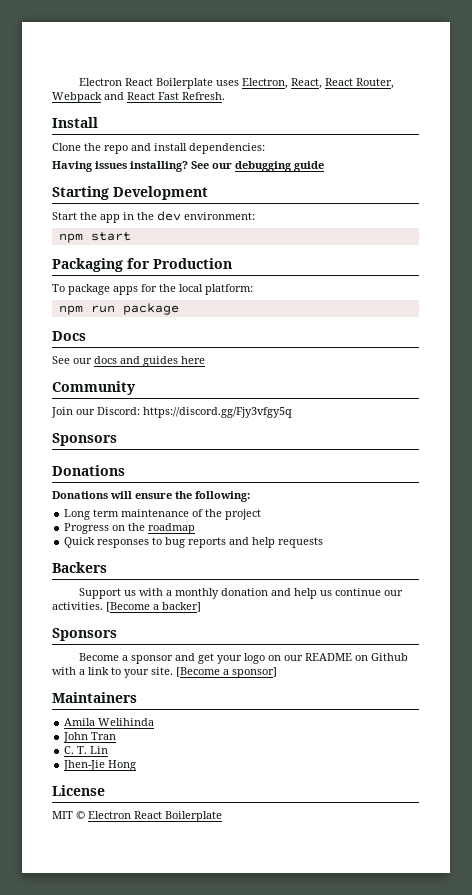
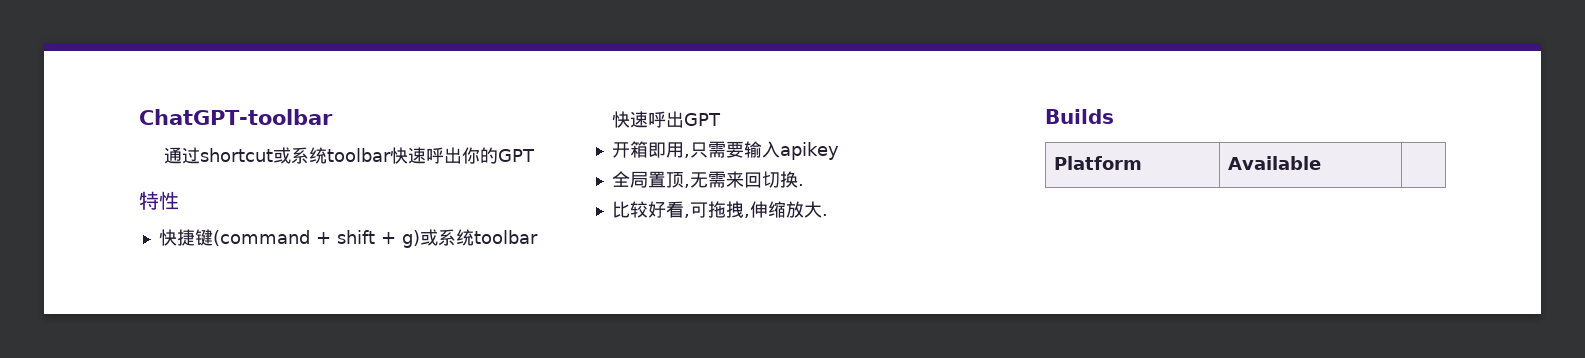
- Electron React Boilerplate uses Electron, React, React Router, Webpack and React Fast Refresh.
- Install
- Clone the repo and install dependencies:
- Having issues installing? See our debugging guide
- Starting Development
- Start the app in the dev environment:
- npm start
- Packaging for Production
- To package apps for the local platform:
- npm run package
- Docs
- See our docs and guides here
- Community
- Join our Discord: https://discord.gg/Fjy3vfgy5q
- Sponsors
- Donations
- Donations will ensure the following:
- Long term maintenance of the project
- Progress on the roadmap
- Quick responses to bug reports and help requests
- Backers
- Support us with a monthly donation and help us continue our activities. [Become a backer]
- Sponsors
- Become a sponsor and get your logo on our README on Github with a link to your site. [Become a sponsor]
- Maintainers
- Amila Welihinda
- John Tran
- C. T. Lin
- Jhen-Jie Hong
- License
- MIT © Electron React Boilerplate
+ ChatGPT-toolbar
+ 通过shortcut或系统toolbar快速呼出你的GPT
+ 特性
+ 快捷键(command + shift + g)或系统toolbar快速呼出GPT
+ 开箱即用,只需要输入apikey
+ 全局置顶,无需来回切换.
+ 比较好看,可拖拽,伸缩放大.
+ Builds
+ Platform | Available |

